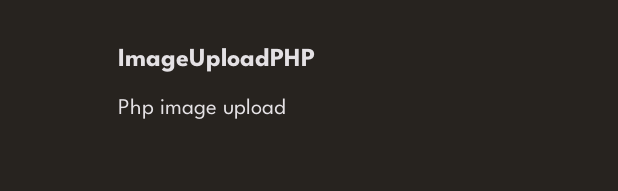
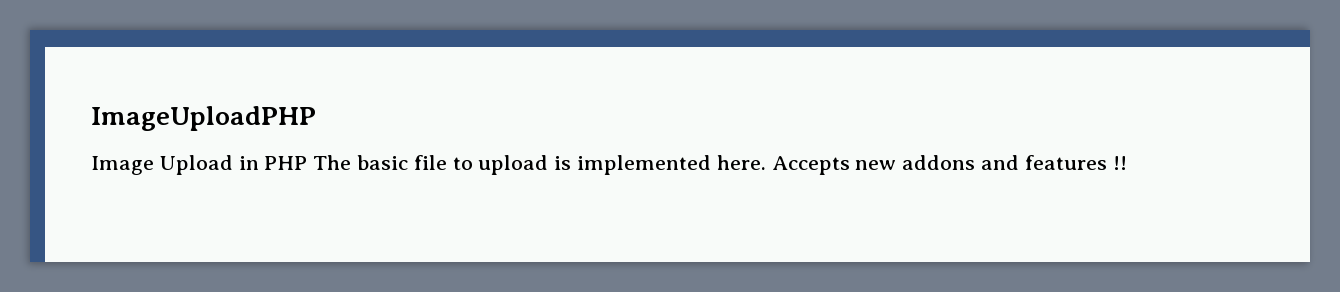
- Php image upload
+ Image Upload in PHP The basic file to upload is implemented here. Accepts new addons and features !!

